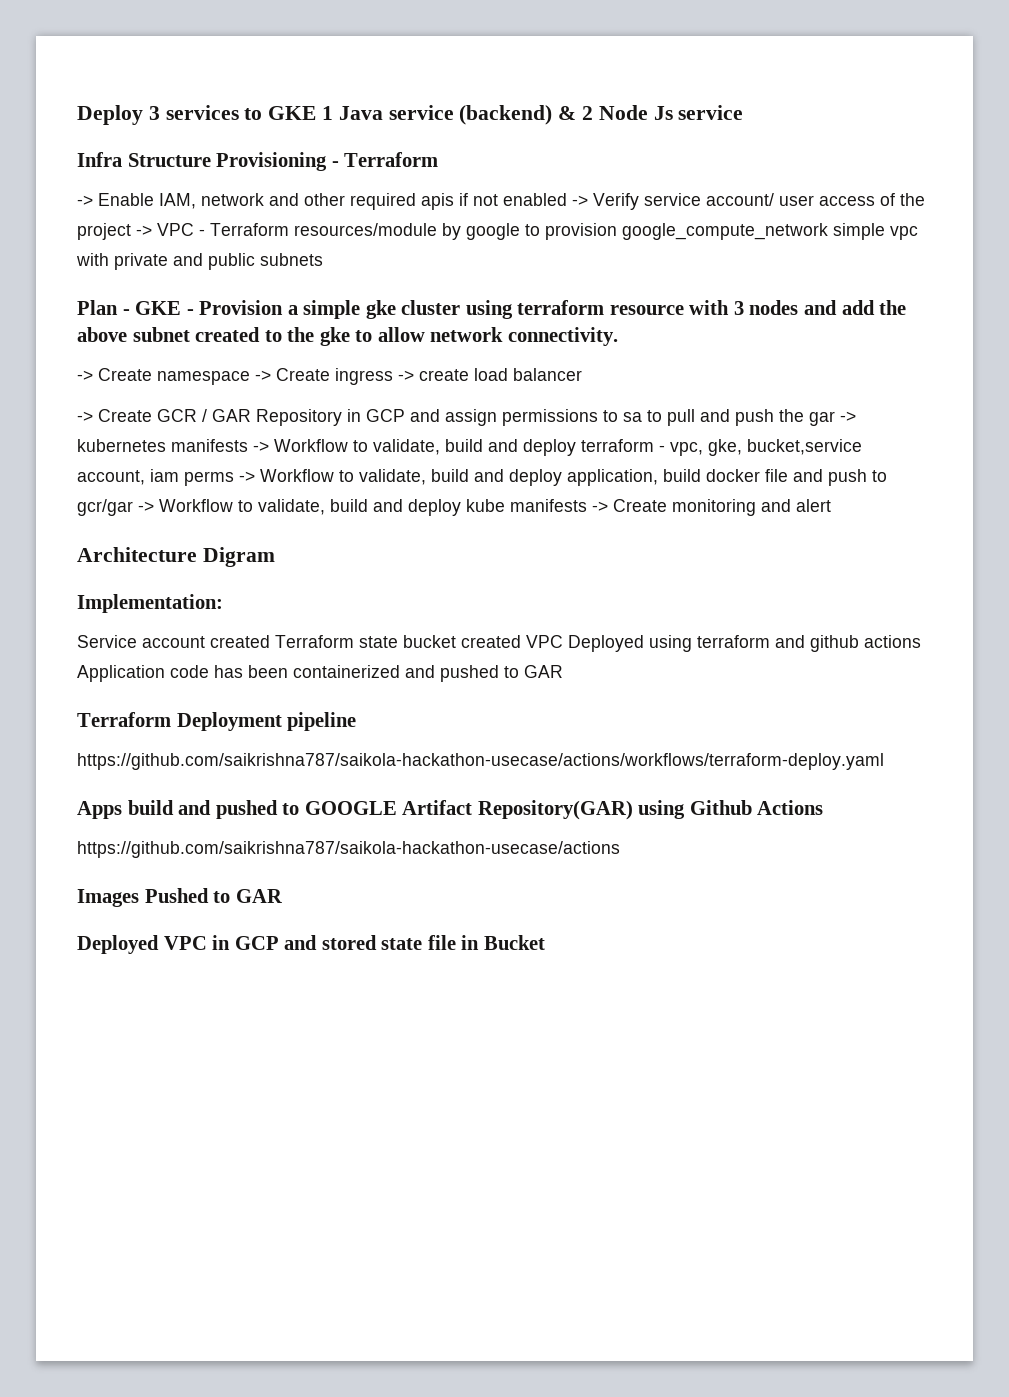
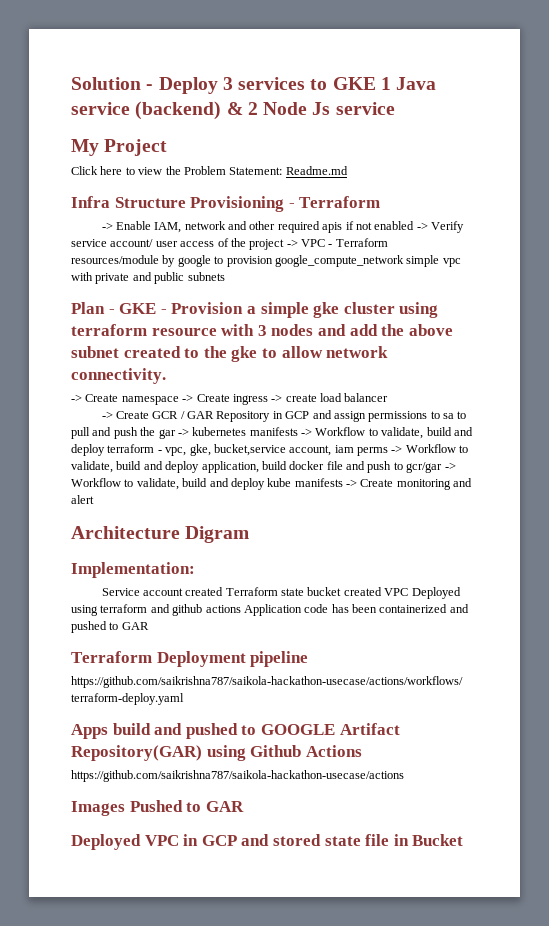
- Deploy 3 services to GKE 1 Java service (backend) & 2 Node Js service
+ Solution - Deploy 3 services to GKE 1 Java service (backend) & 2 Node Js service
+ My Project
+ Click here to view the Problem Statement: Readme.md

